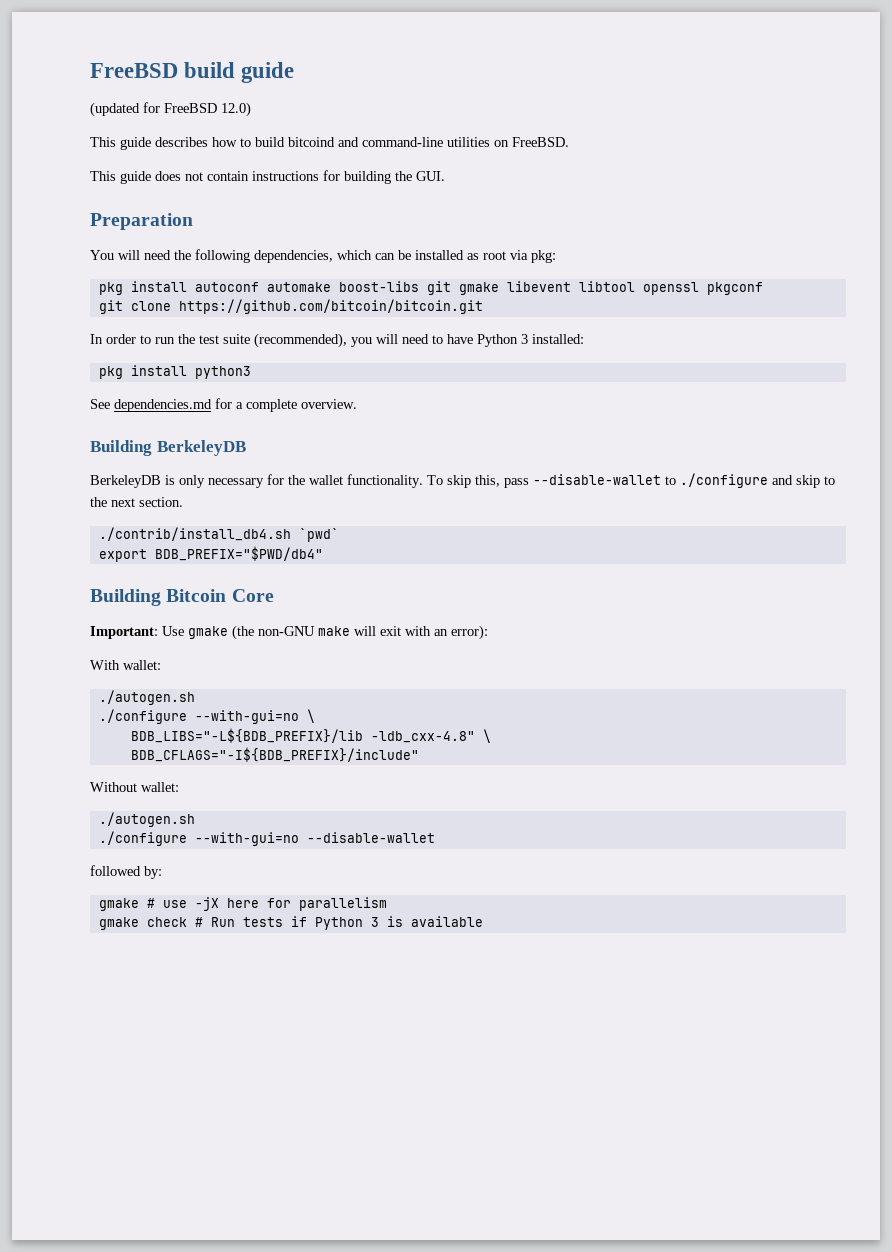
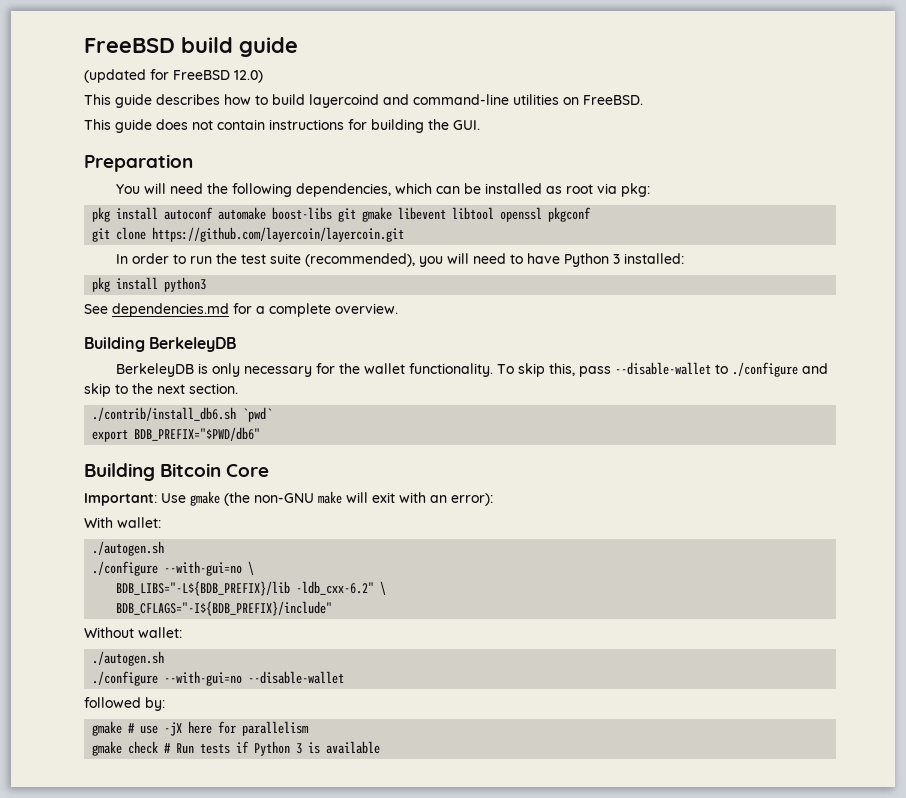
- This guide describes how to build bitcoind and command-line utilities on FreeBSD.
+ This guide describes how to build layercoind and command-line utilities on FreeBSD.
- git clone https://github.com/bitcoin/bitcoin.git
+ git clone https://github.com/layercoin/layercoin.git
- ./contrib/install_db4.sh `pwd`
+ ./contrib/install_db6.sh `pwd`
- export BDB_PREFIX="$PWD/db4"
+ export BDB_PREFIX="$PWD/db6"
- BDB_LIBS="-L${BDB_PREFIX}/lib -ldb_cxx-4.8" \
+ BDB_LIBS="-L${BDB_PREFIX}/lib -ldb_cxx-6.2" \

